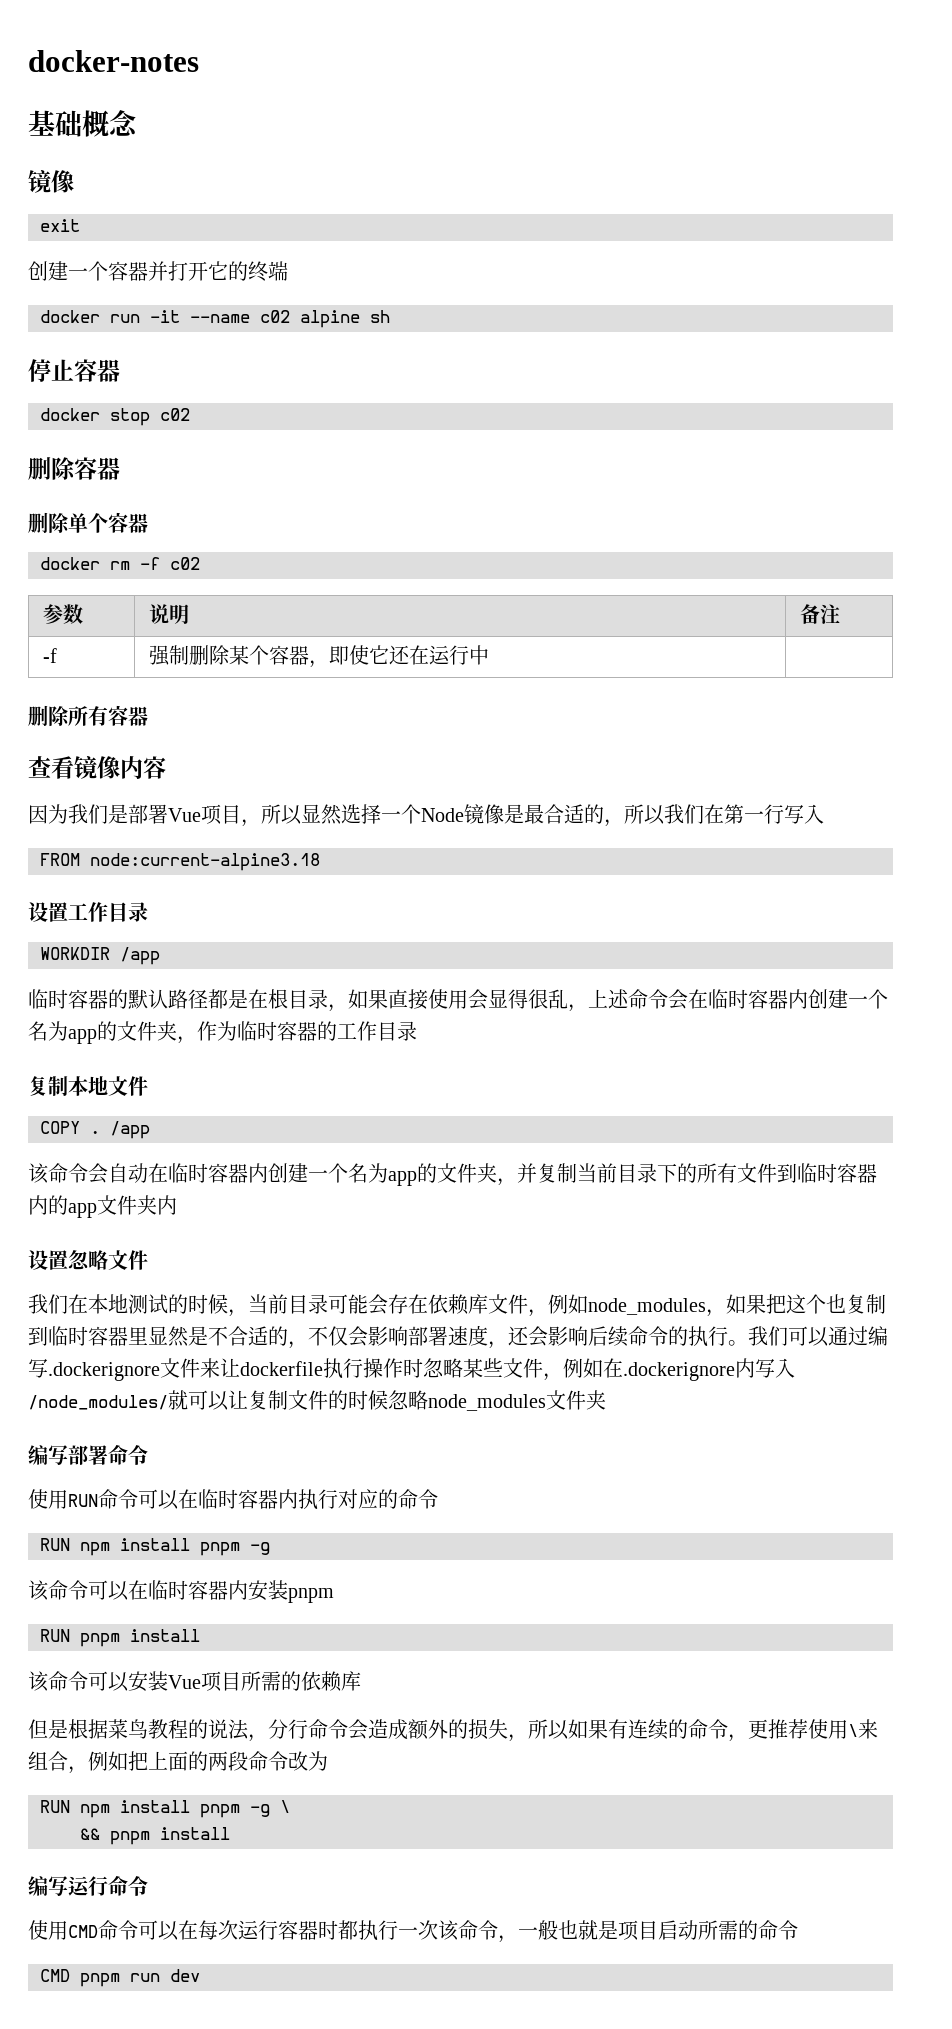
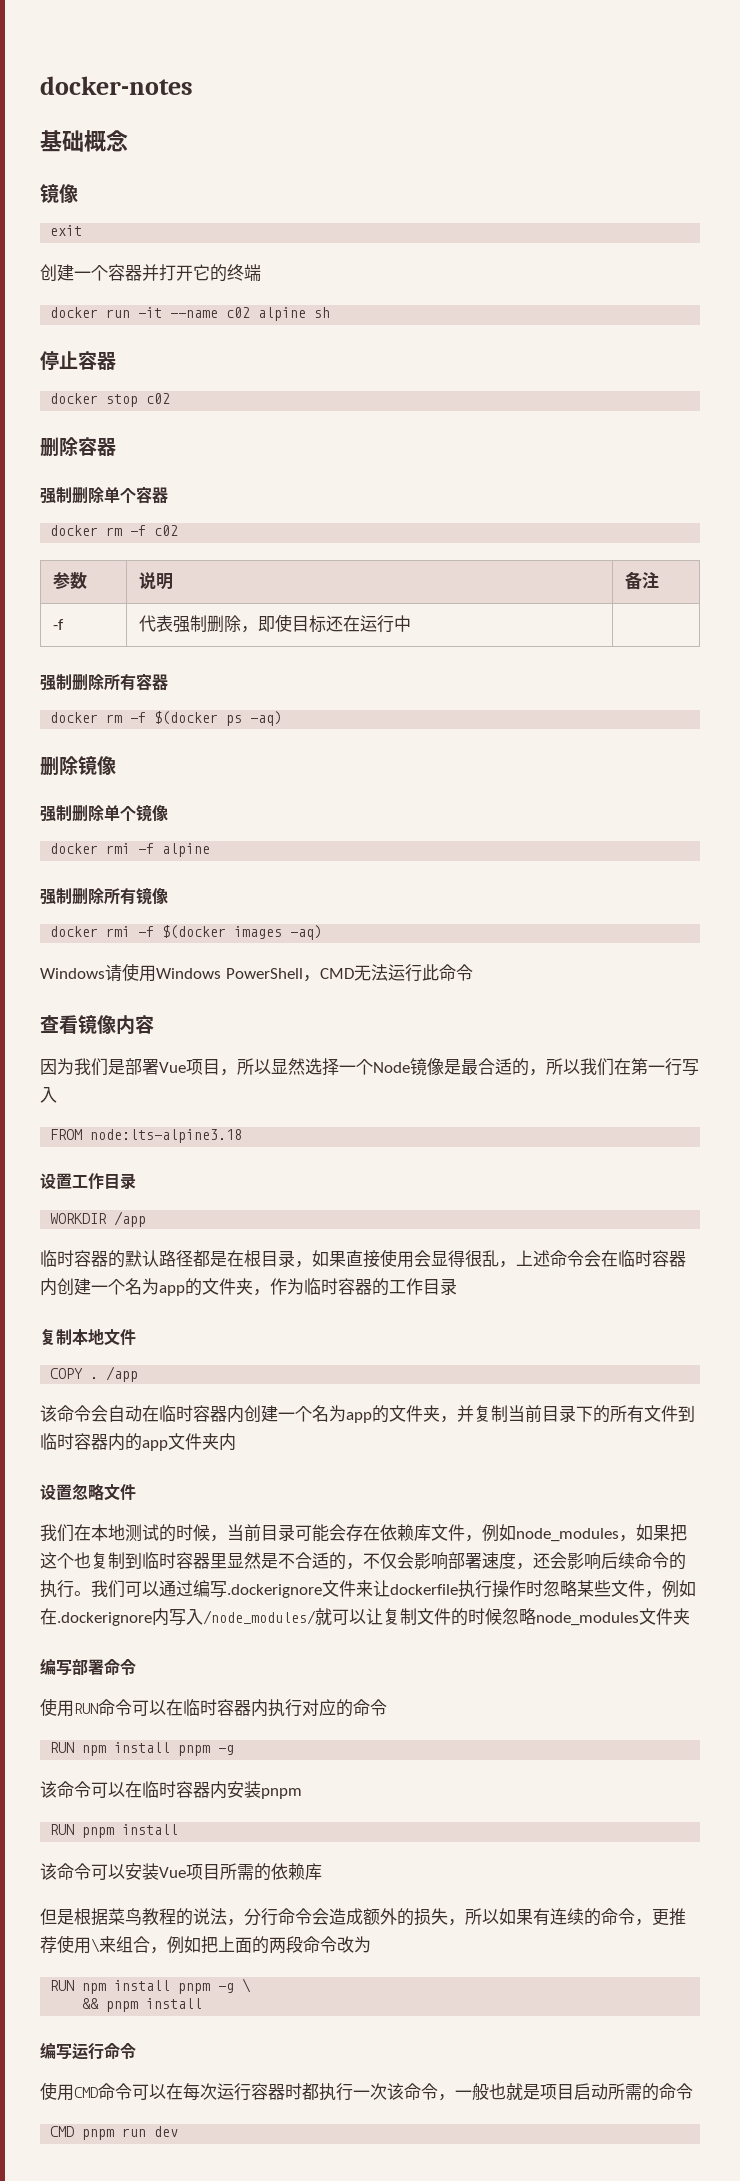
- 删除单个容器
+ 强制删除单个容器
- -f | 强制删除某个容器，即使它还在运行中 |
+ -f | 代表强制删除，即使目标还在运行中 |
- 删除所有容器
+ 强制删除所有容器
+ docker rm -f $(docker ps -aq)
+ 删除镜像
+ 强制删除单个镜像
+ docker rmi -f alpine
+ 强制删除所有镜像
+ docker rmi -f $(docker images -aq)
+ Windows请使用Windows PowerShell，CMD无法运行此命令
- FROM node:current-alpine3.18
+ FROM node:lts-alpine3.18

